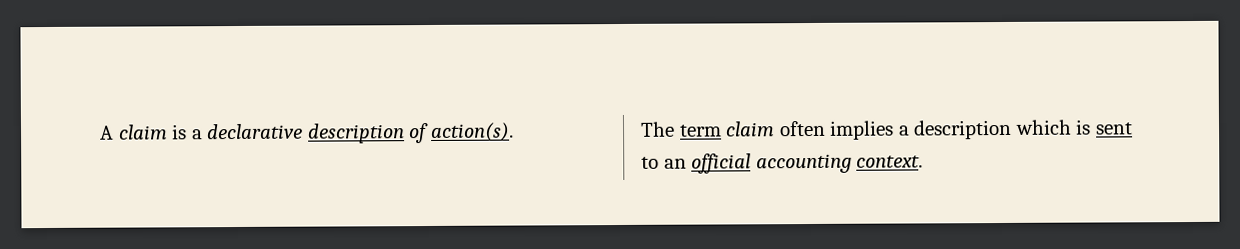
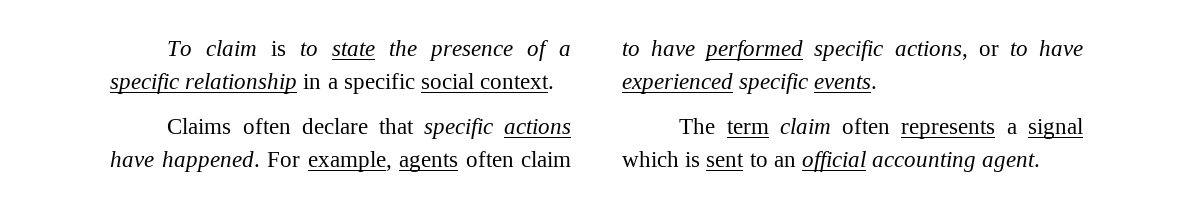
- A claim is a declarative description of action(s).
+ To claim is to state the presence of a specific relationship in a specific social context.
+ Claims often declare that specific actions have happened. For example, agents often claim to have performed specific actions, or to have experienced specific events.
- The term claim often implies a description which is sent to an official accounting context.
+ The term claim often represents a signal which is sent to an official accounting agent.

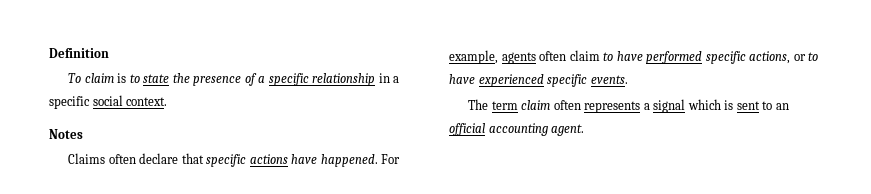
+ Definition
+ Notes

